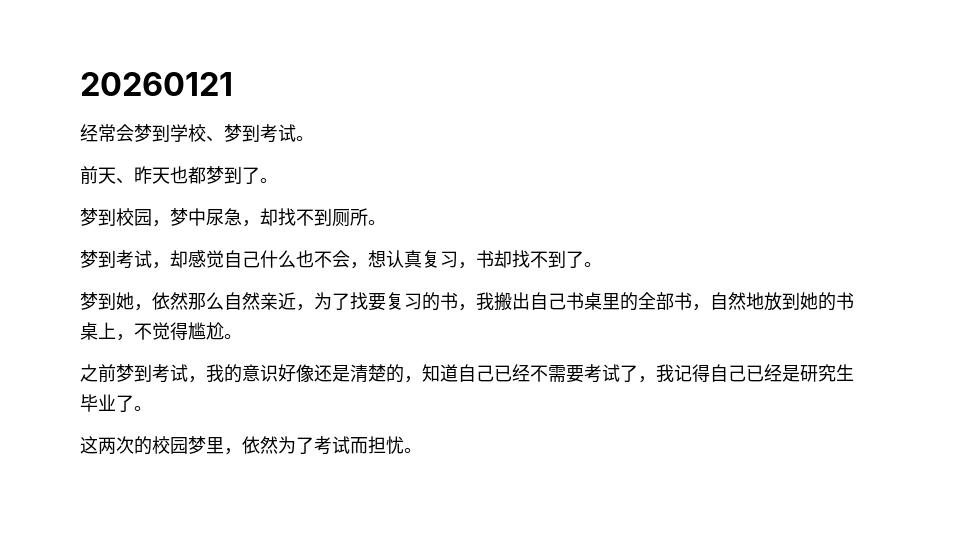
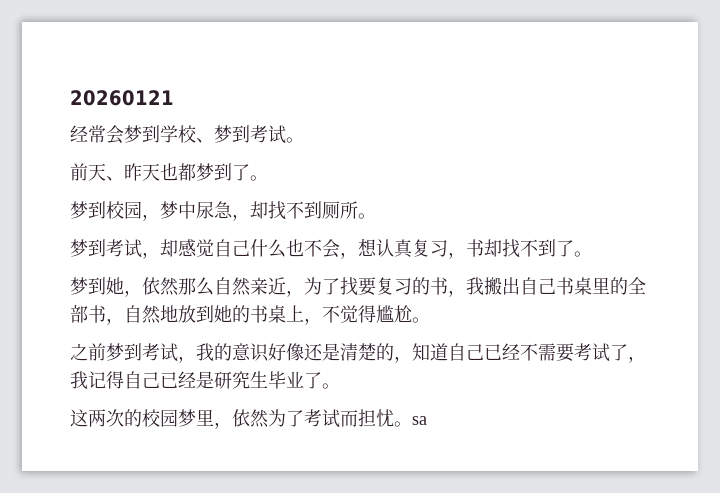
- 这两次的校园梦里，依然为了考试而担忧。
+ 这两次的校园梦里，依然为了考试而担忧。sa

